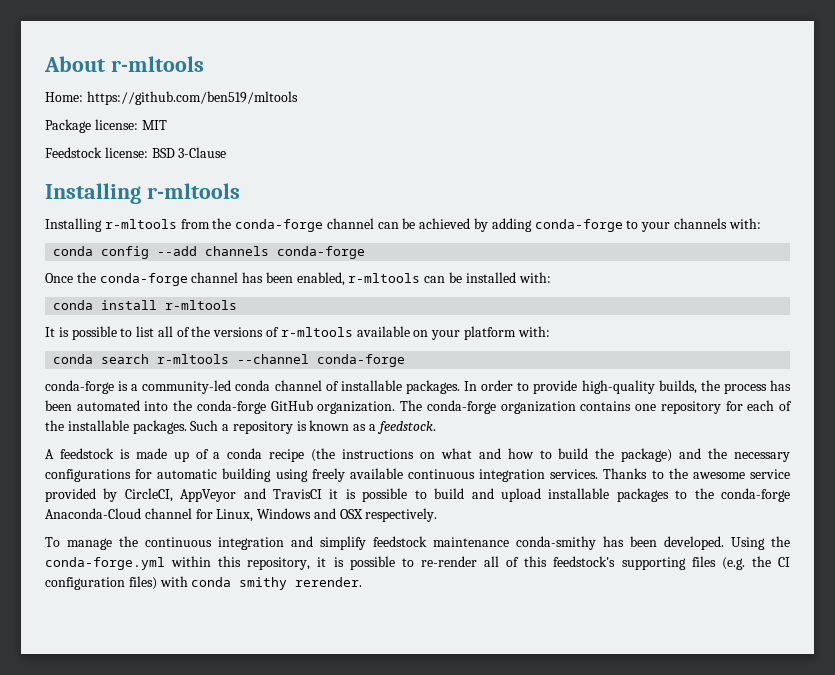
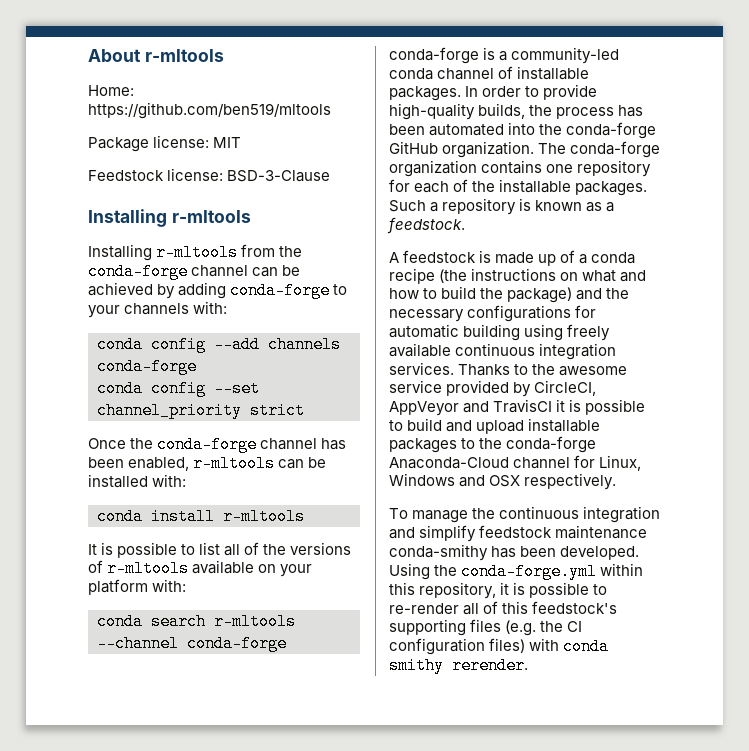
- Feedstock license: BSD 3-Clause
+ Feedstock license: BSD-3-Clause
+ conda config --set channel_priority strict

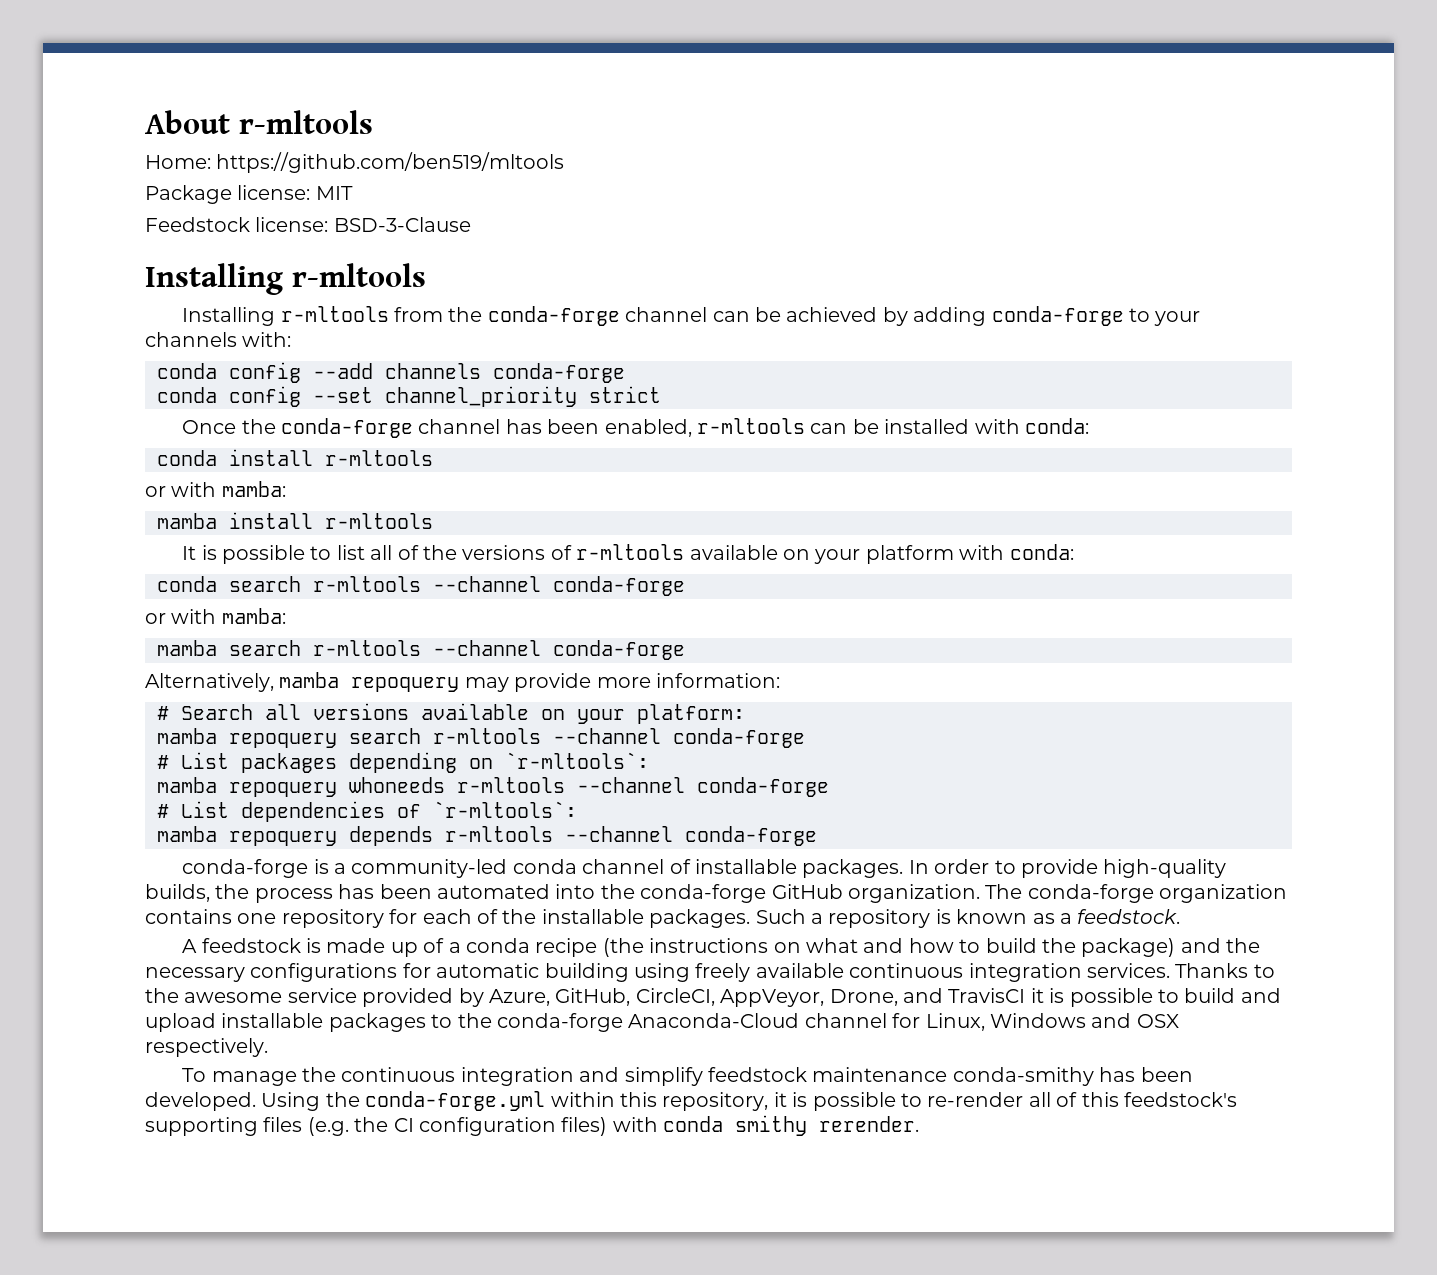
- Once the conda-forge channel has been enabled, r-mltools can be installed with:
+ Once the conda-forge channel has been enabled, r-mltools can be installed with conda:
  conda install r-mltools
+ or with mamba:
+ mamba install r-mltools
- It is possible to list all of the versions of r-mltools available on your platform with:
+ It is possible to list all of the versions of r-mltools available on your platform with conda:
  conda search r-mltools --channel conda-forge
+ or with mamba:
+ mamba search r-mltools --channel conda-forge
+ Alternatively, mamba repoquery may provide more information:
+ # Search all versions available on your platform:
+ mamba repoquery search r-mltools --channel conda-forge
+ # List packages depending on `r-mltools`:
+ mamba repoquery whoneeds r-mltools --channel conda-forge
+ # List dependencies of `r-mltools`:
+ mamba repoquery depends r-mltools --channel conda-forge
- Thanks to the awesome service provided by CircleCI, AppVeyor and TravisCI it is possible to build and upload installable packages to the conda-forge Anaconda-Cloud channel for Linux, Windows and OSX respectively.
+ Thanks to the awesome service provided by Azure, GitHub, CircleCI, AppVeyor, Drone, and TravisCI it is possible to build and upload installable packages to the conda-forge Anaconda-Cloud channel for Linux, Windows and OSX respectively.

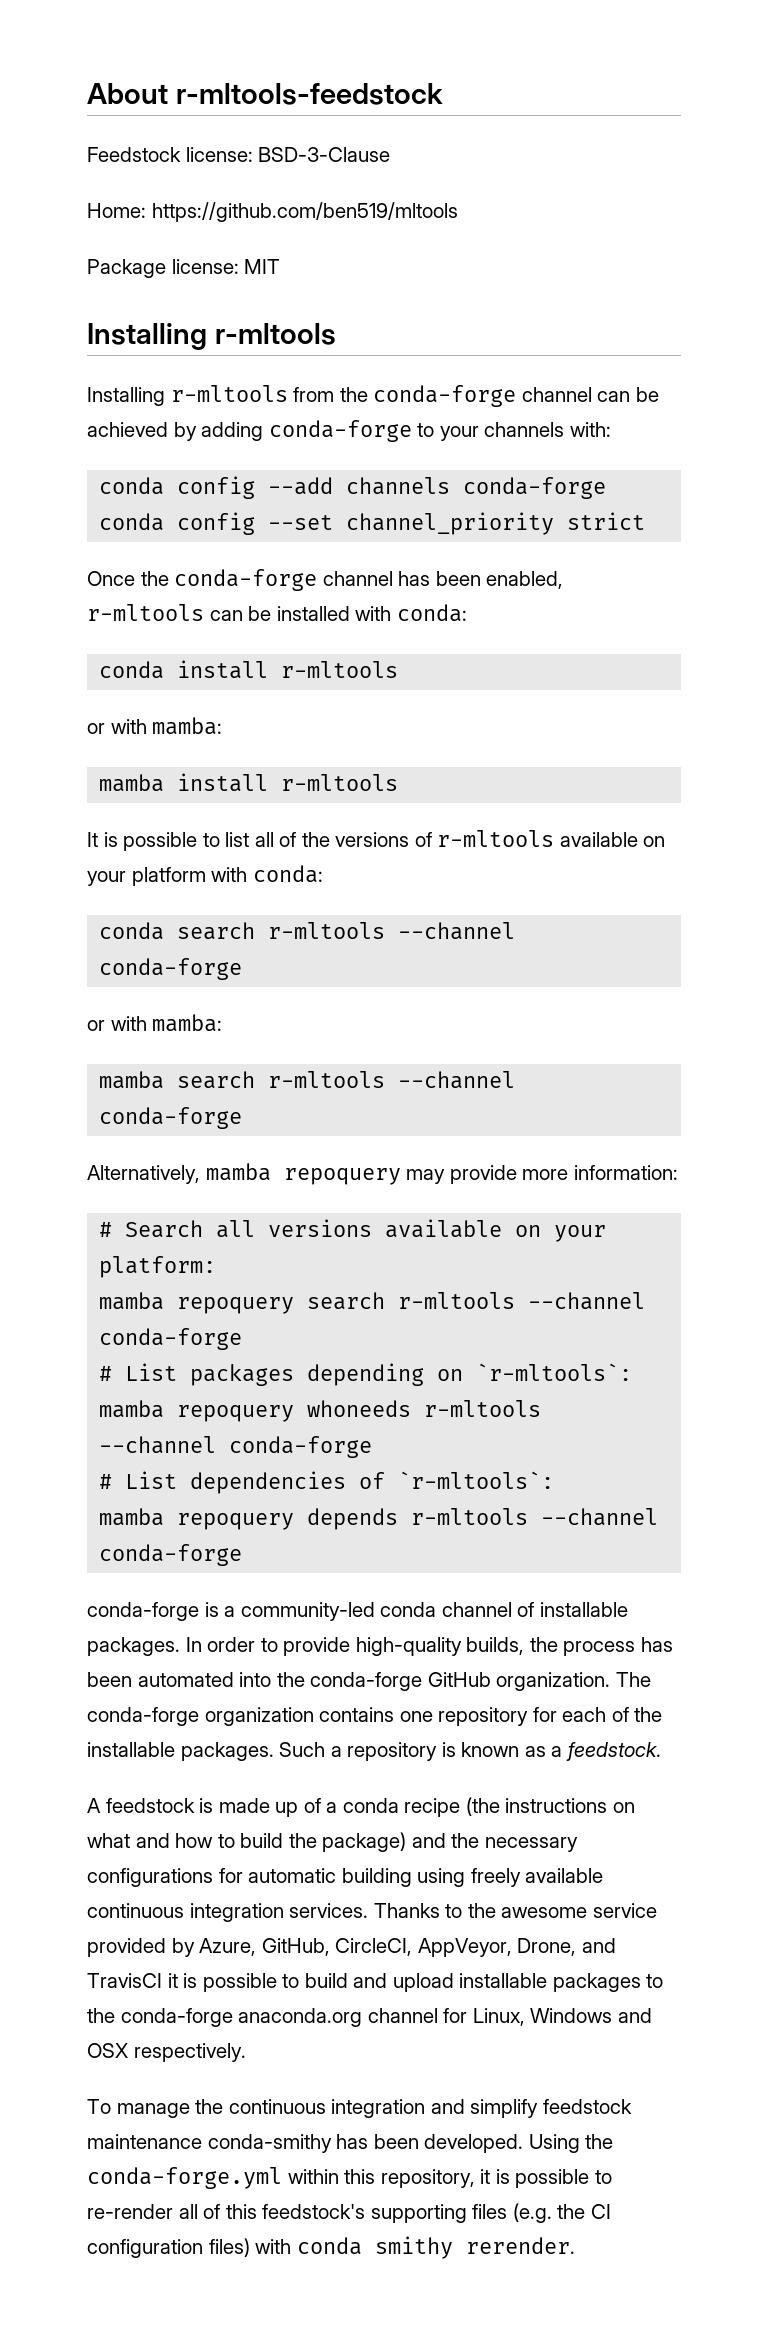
- About r-mltools
+ About r-mltools-feedstock
+ Feedstock license: BSD-3-Clause
- Feedstock license: BSD-3-Clause
- Thanks to the awesome service provided by Azure, GitHub, CircleCI, AppVeyor, Drone, and TravisCI it is possible to build and upload installable packages to the conda-forge Anaconda-Cloud channel for Linux, Windows and OSX respectively.
+ Thanks to the awesome service provided by Azure, GitHub, CircleCI, AppVeyor, Drone, and TravisCI it is possible to build and upload installable packages to the conda-forge anaconda.org channel for Linux, Windows and OSX respectively.

